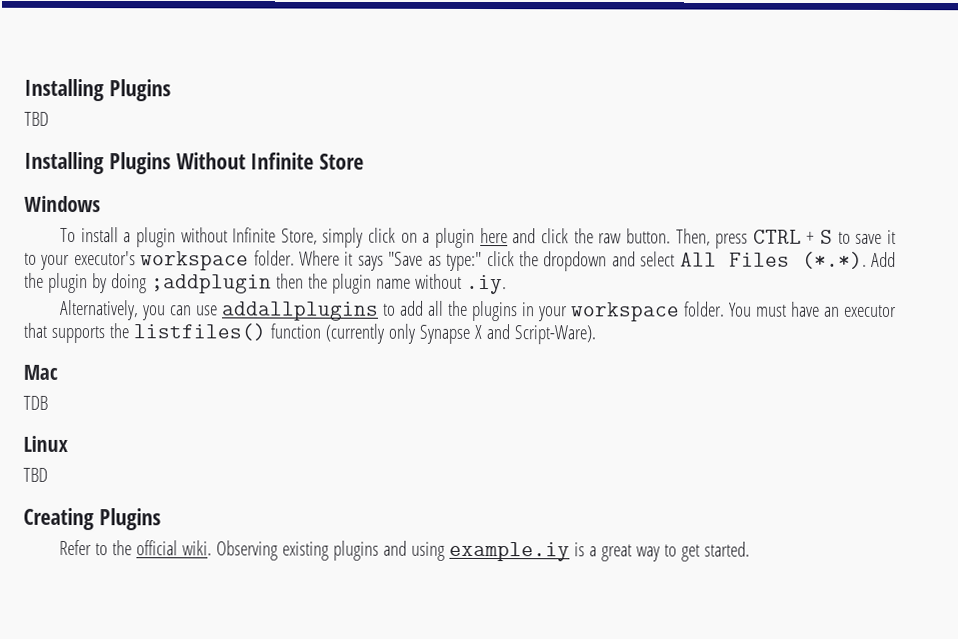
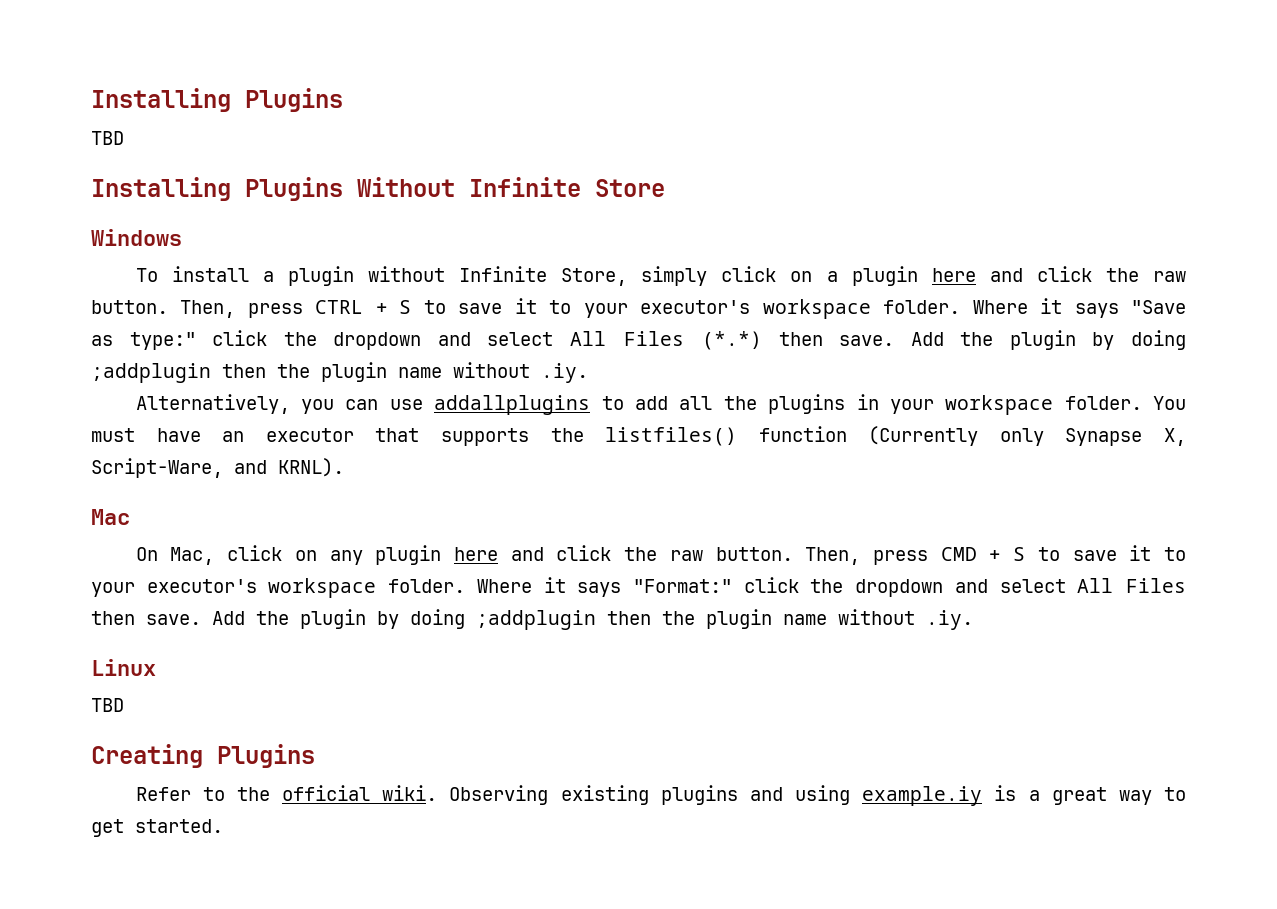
- Where it says "Save as type:" click the dropdown and select All Files (*.*). Add the plugin by doing ;addplugin then the plugin name without .iy.
+ Where it says "Save as type:" click the dropdown and select All Files (*.*) then save. Add the plugin by doing ;addplugin then the plugin name without .iy.
- You must have an executor that supports the listfiles() function (currently only Synapse X and Script-Ware).
+ You must have an executor that supports the listfiles() function (Currently only Synapse X, Script-Ware, and KRNL).
  Mac
- TDB
+ On Mac, click on any plugin here and click the raw button. Then, press CMD + S to save it to your executor's workspace folder. Where it says "Format:" click the dropdown and select All Files then save. Add the plugin by doing ;addplugin then the plugin name without .iy.

